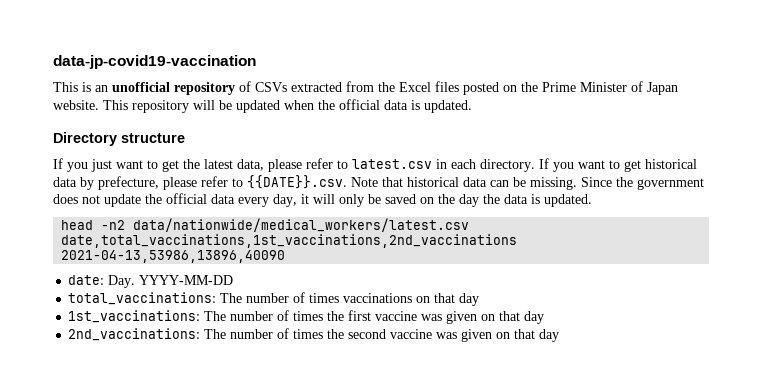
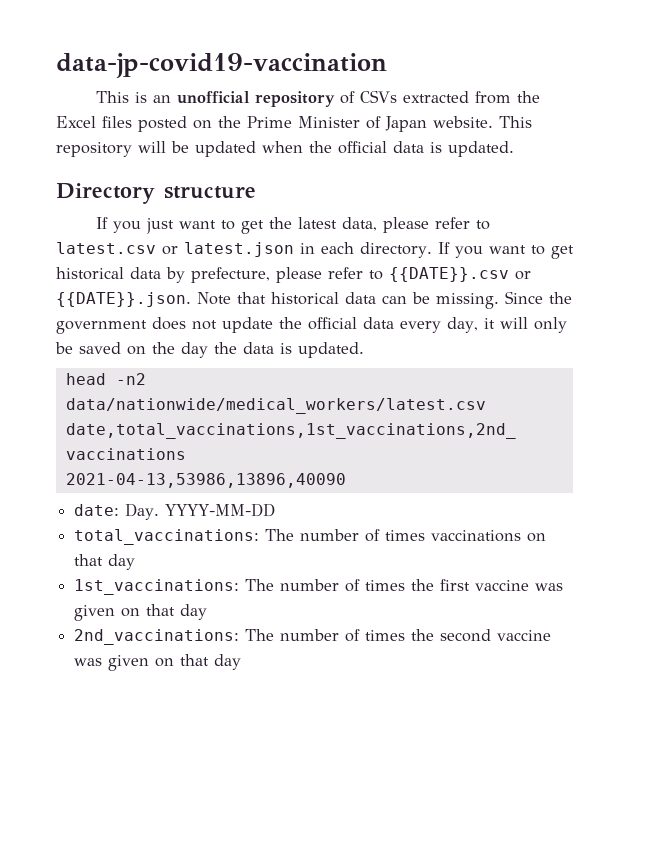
- If you just want to get the latest data, please refer to latest.csv in each directory.
+ If you just want to get the latest data, please refer to latest.csv or latest.json in each directory.
- If you want to get historical data by prefecture, please refer to {{DATE}}.csv. Note that historical data can be missing.
+ If you want to get historical data by prefecture, please refer to {{DATE}}.csv or {{DATE}}.json. Note that historical data can be missing.

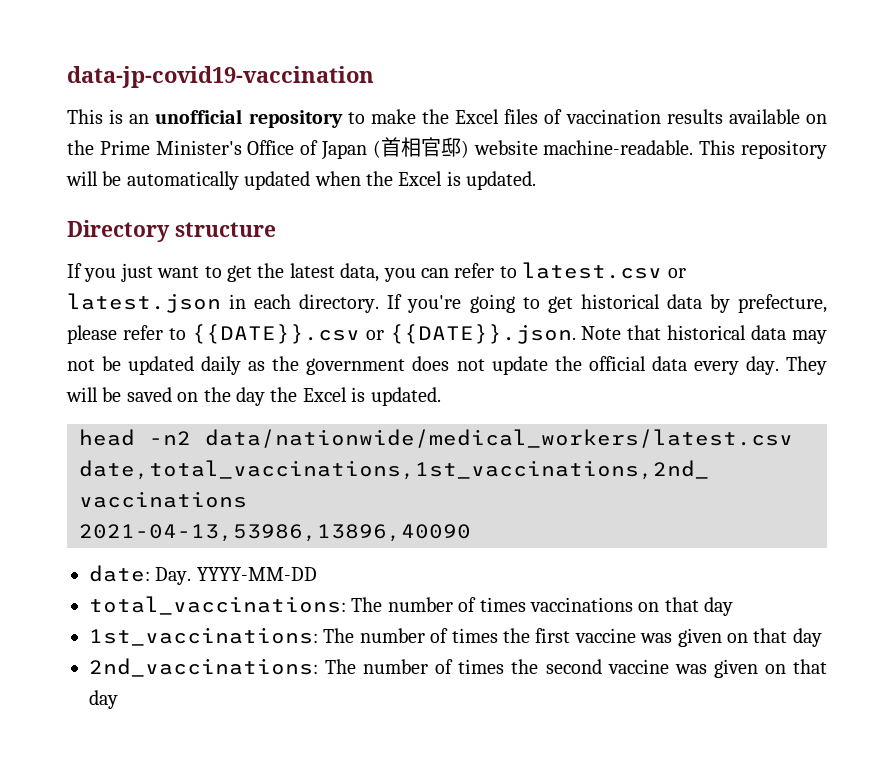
- This is an unofficial repository of CSVs extracted from the Excel files posted on the Prime Minister of Japan website.
+ This is an unofficial repository to make the Excel files of vaccination results available on the Prime Minister's Office of Japan (首相官邸) website machine-readable.
- This repository will be updated when the official data is updated.
+ This repository will be automatically updated when the Excel is updated.
- If you just want to get the latest data, please refer to latest.csv or latest.json in each directory.
+ If you just want to get the latest data, you can refer to latest.csv or latest.json in each directory.
- If you want to get historical data by prefecture, please refer to {{DATE}}.csv or {{DATE}}.json. Note that historical data can be missing. Since the government does not update the official data every day, it will only be saved on the day the data is updated.
+ If you're going to get historical data by prefecture, please refer to {{DATE}}.csv or {{DATE}}.json. Note that historical data may not be updated daily as the government does not update the official data every day. They will be saved on the day the Excel is updated.

